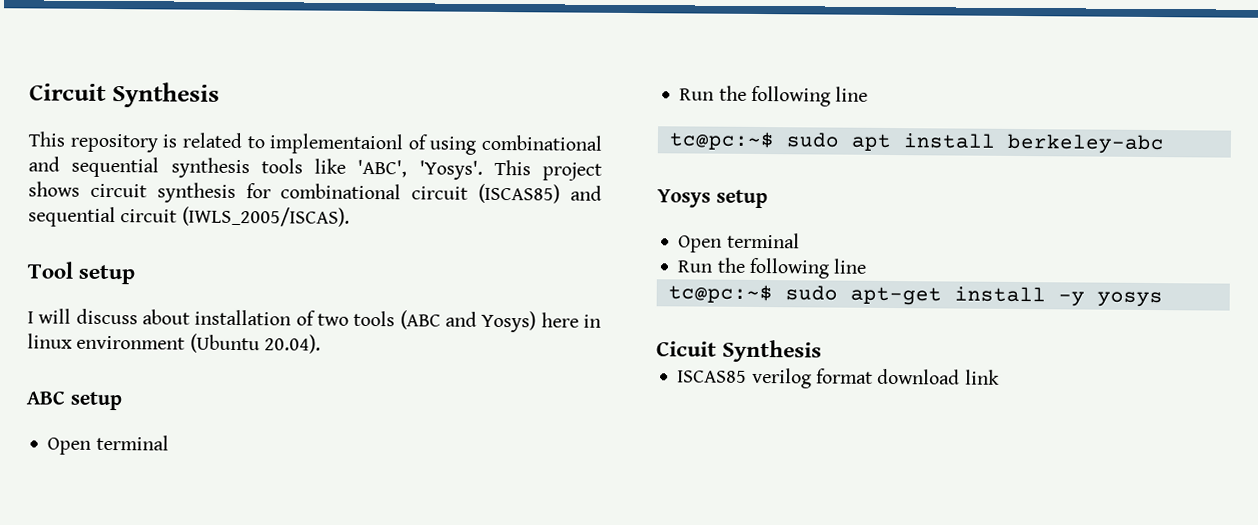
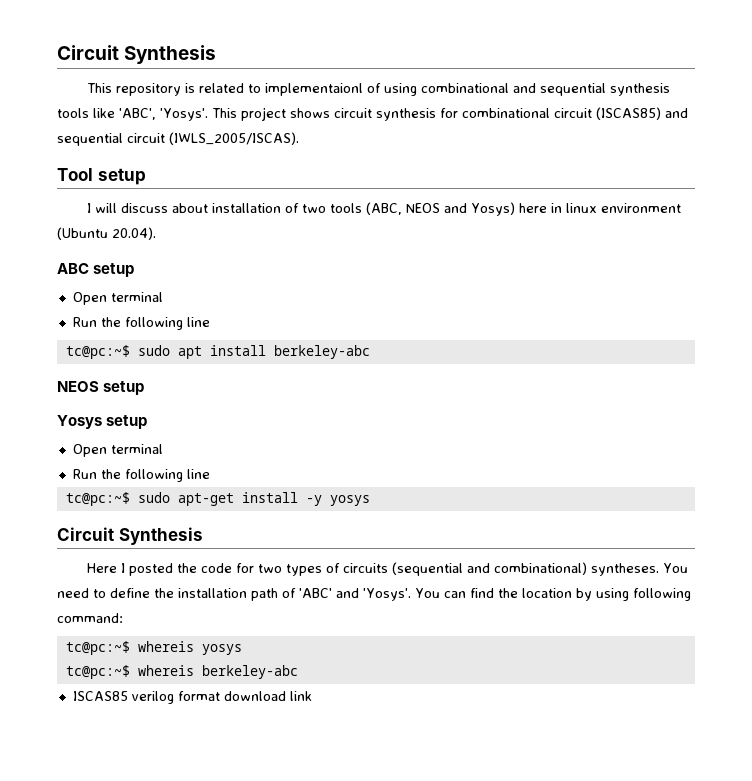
- I will discuss about installation of two tools (ABC and Yosys) here in linux environment (Ubuntu 20.04).
+ I will discuss about installation of two tools (ABC, NEOS and Yosys) here in linux environment (Ubuntu 20.04).
+ NEOS setup
  tc@pc:~$ sudo apt-get install -y yosys
- Cicuit Synthesis
+ Circuit Synthesis
+ Here I posted the code for two types of circuits (sequential and combinational) syntheses. You need to define the installation path of 'ABC' and 'Yosys'. You can find the location by using following command:
+ tc@pc:~$ whereis yosys
+ tc@pc:~$ whereis berkeley-abc

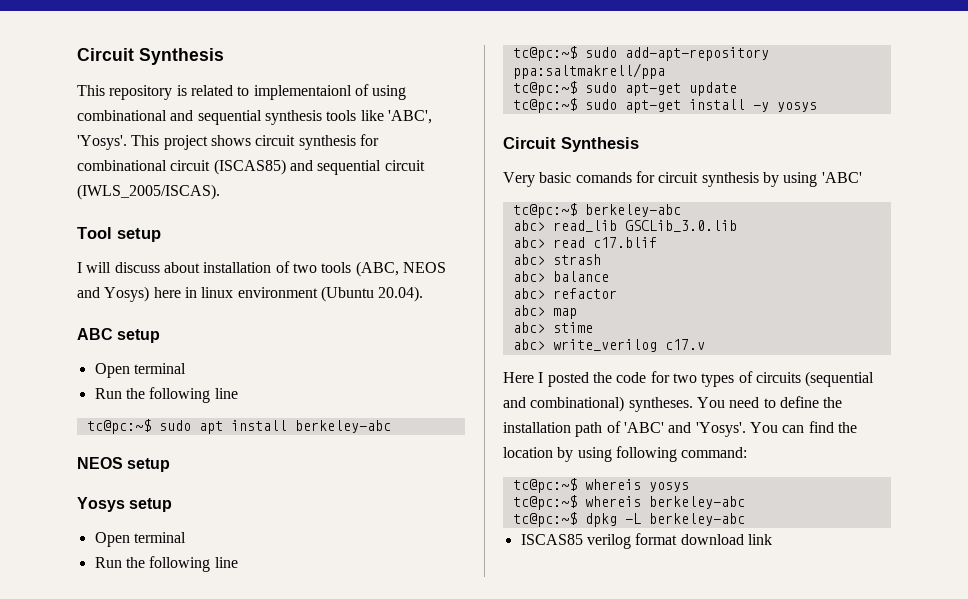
+ tc@pc:~$ sudo add-apt-repository ppa:saltmakrell/ppa
+ tc@pc:~$ sudo apt-get update
+ Very basic comands for circuit synthesis by using 'ABC'
+ tc@pc:~$ berkeley-abc
+ abc> read_lib GSCLib_3.0.lib
+ abc> read c17.blif
+ abc> strash
+ abc> balance
+ abc> refactor
+ abc> map
+ abc> stime
+ abc> write_verilog c17.v
+ tc@pc:~$ dpkg -L berkeley-abc

